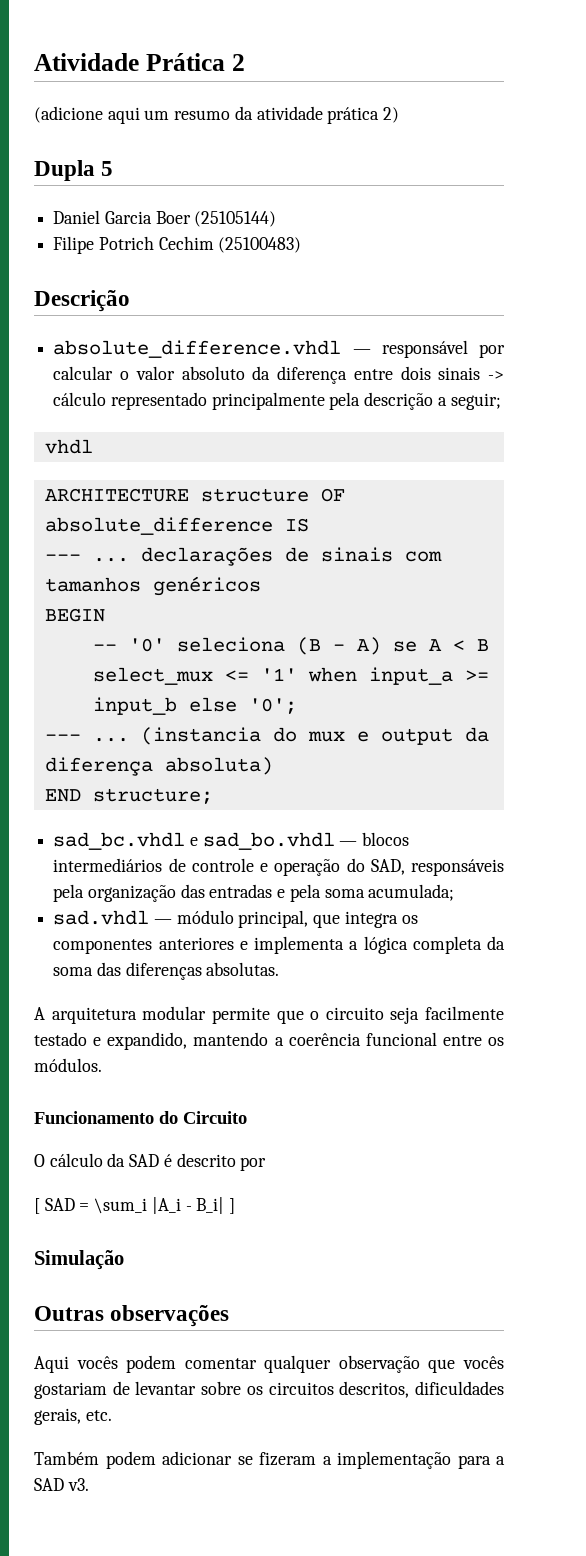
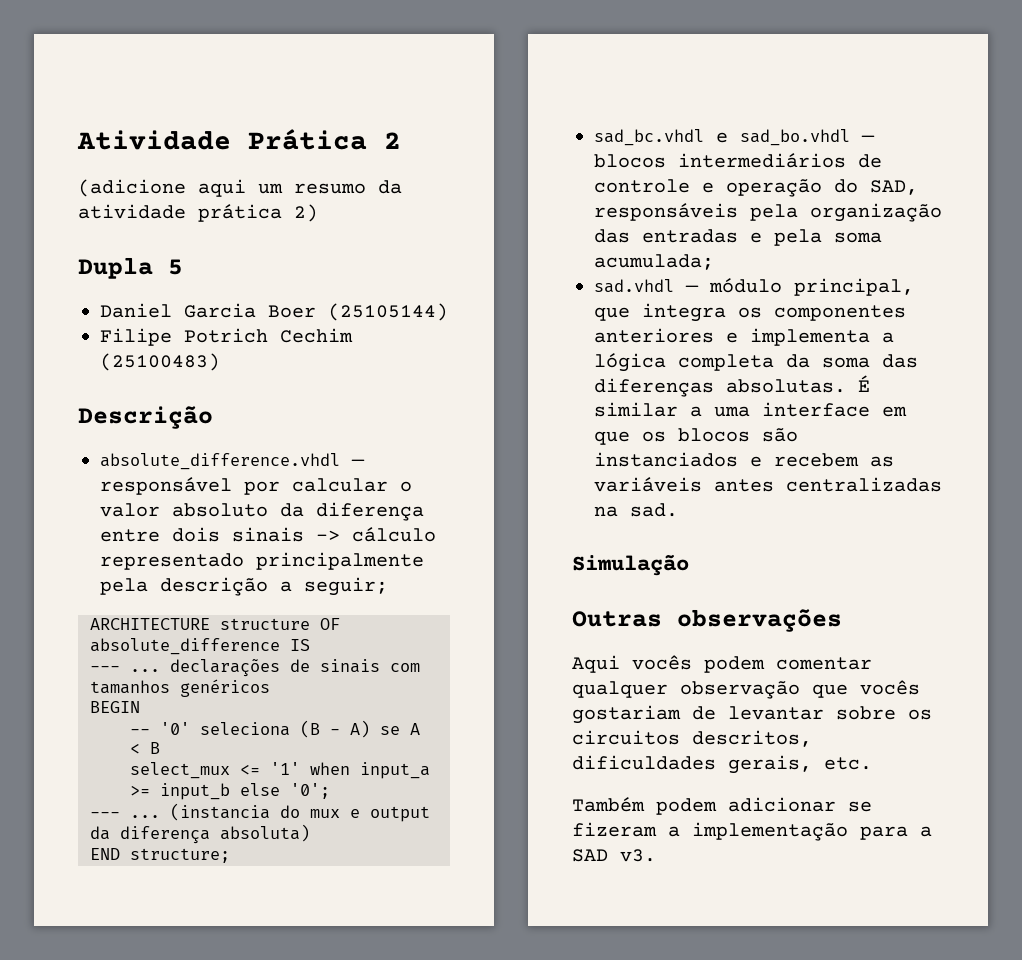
- vhdl
- sad.vhdl — módulo principal, que integra os componentes anteriores e implementa a lógica completa da soma das diferenças absolutas.
- A arquitetura modular permite que o circuito seja facilmente testado e expandido, mantendo a coerência funcional entre os módulos.
- Funcionamento do Circuito
- O cálculo da SAD é descrito por
- [ SAD = \sum_i |A_i - B_i| ]
+ sad.vhdl — módulo principal, que integra os componentes anteriores e implementa a lógica completa da soma das diferenças absolutas. É similar a uma interface em que os blocos são instanciados e recebem as variáveis antes centralizadas na sad.

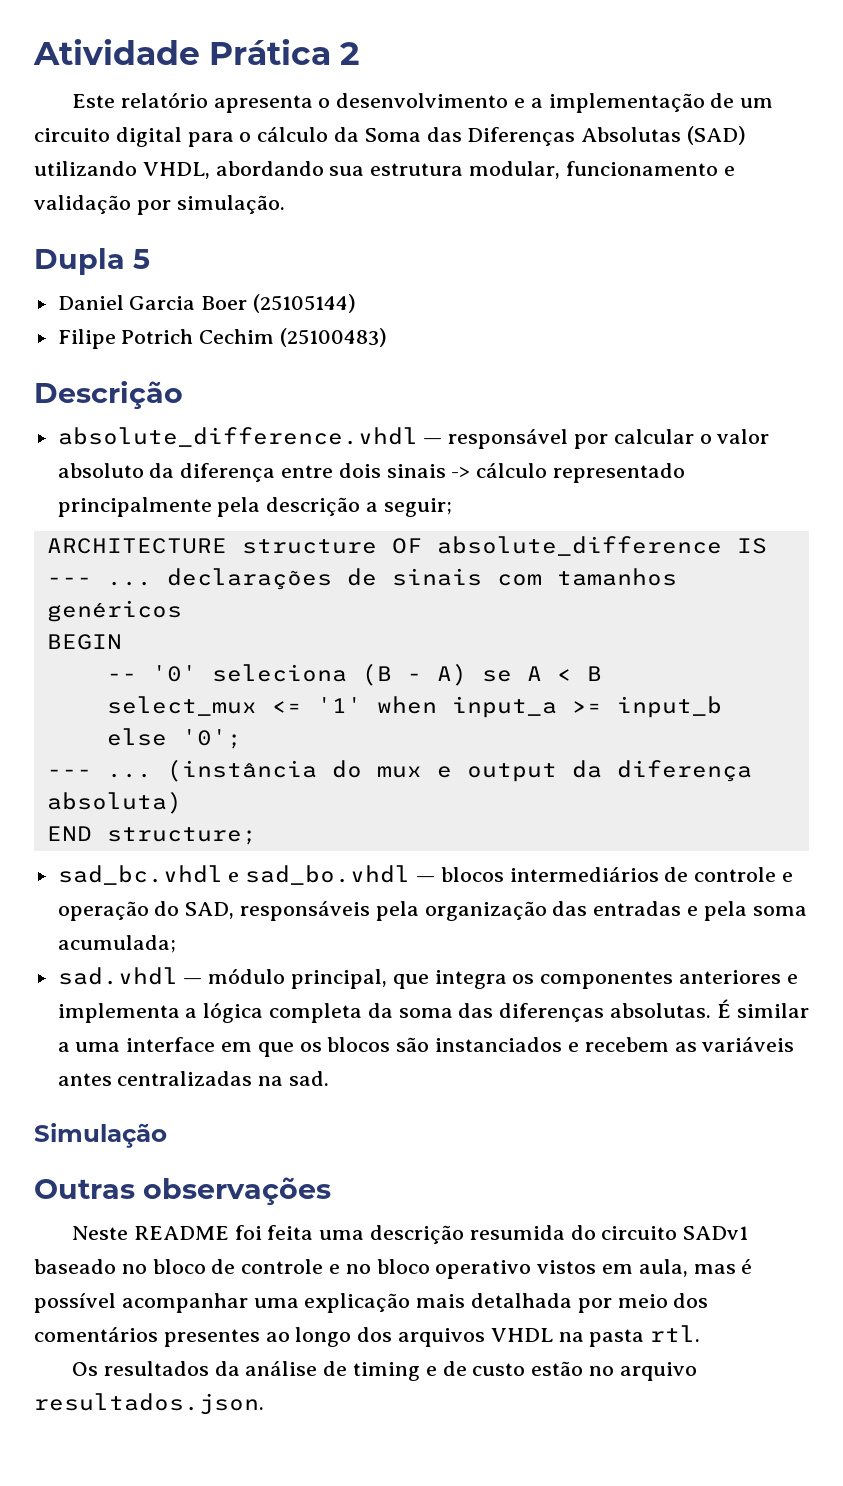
- (adicione aqui um resumo da atividade prática 2)
+ Este relatório apresenta o desenvolvimento e a implementação de um circuito digital para o cálculo da Soma das Diferenças Absolutas (SAD) utilizando VHDL, abordando sua estrutura modular, funcionamento e validação por simulação.
- (instancia do mux e output da diferença absoluta)
+ (instância do mux e output da diferença absoluta)
- Aqui vocês podem comentar qualquer observação que vocês gostariam de levantar sobre os circuitos descritos, dificuldades gerais, etc.
- Também podem adicionar se fizeram a implementação para a SAD v3.
+ Neste README foi feita uma descrição resumida do circuito SADv1 baseado no bloco de controle e no bloco operativo vistos em aula, mas é possível acompanhar uma explicação mais detalhada por meio dos comentários presentes ao longo dos arquivos VHDL na pasta rtl.
+ Os resultados da análise de timing e de custo estão no arquivo resultados.json.

